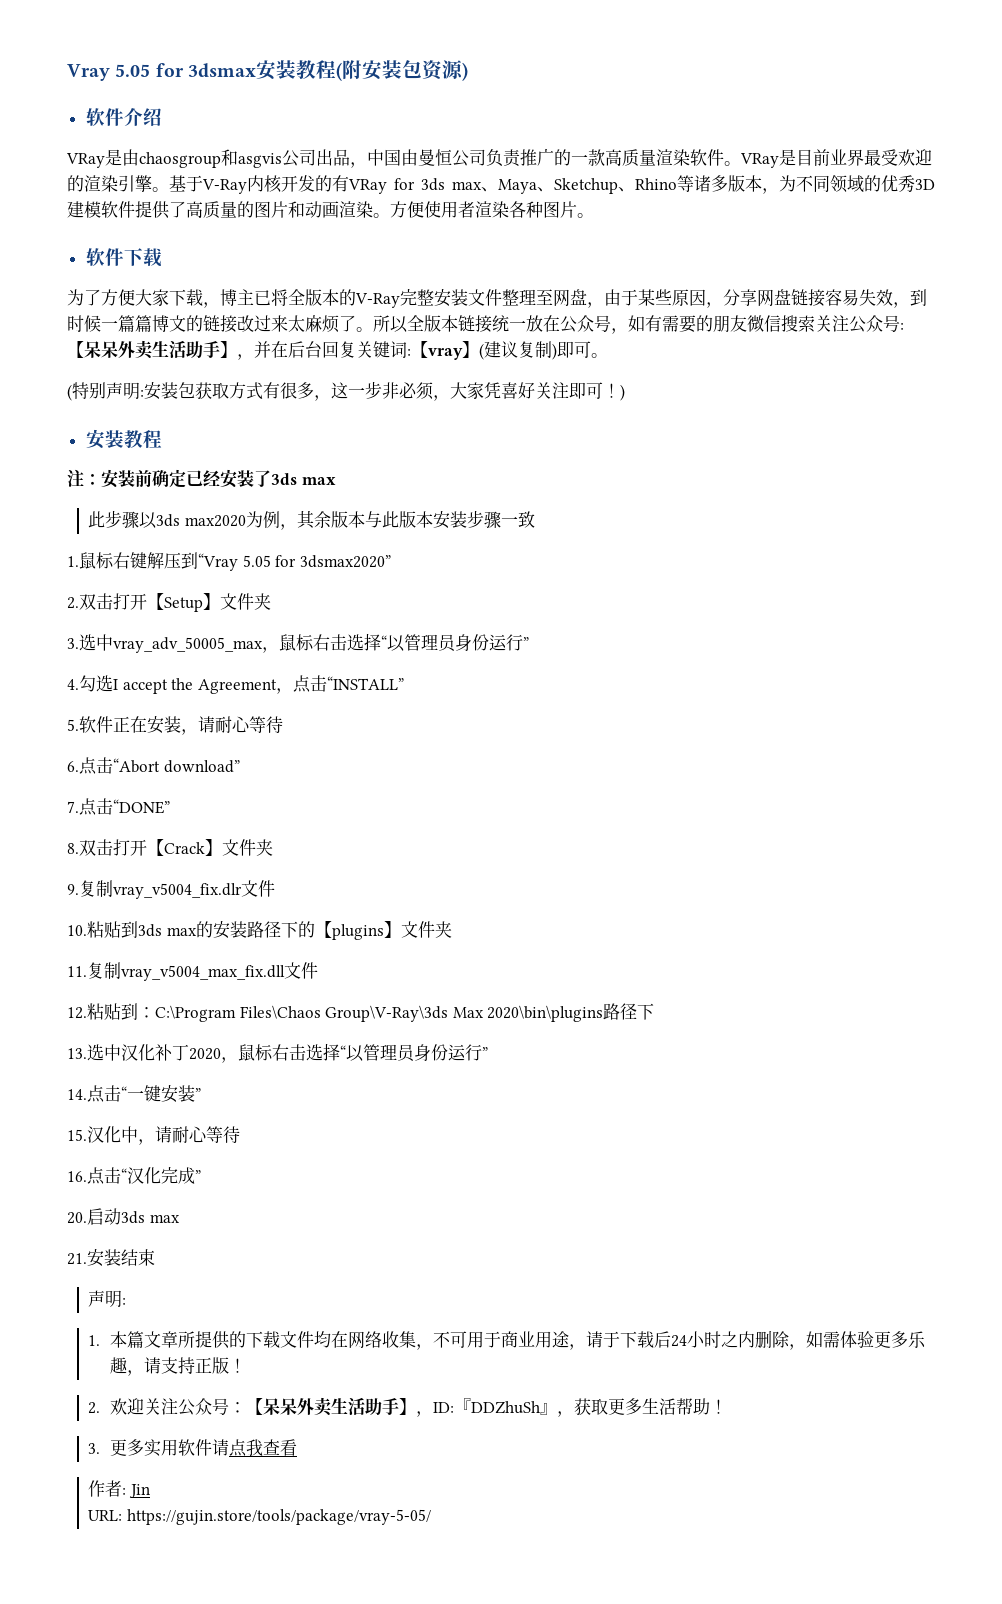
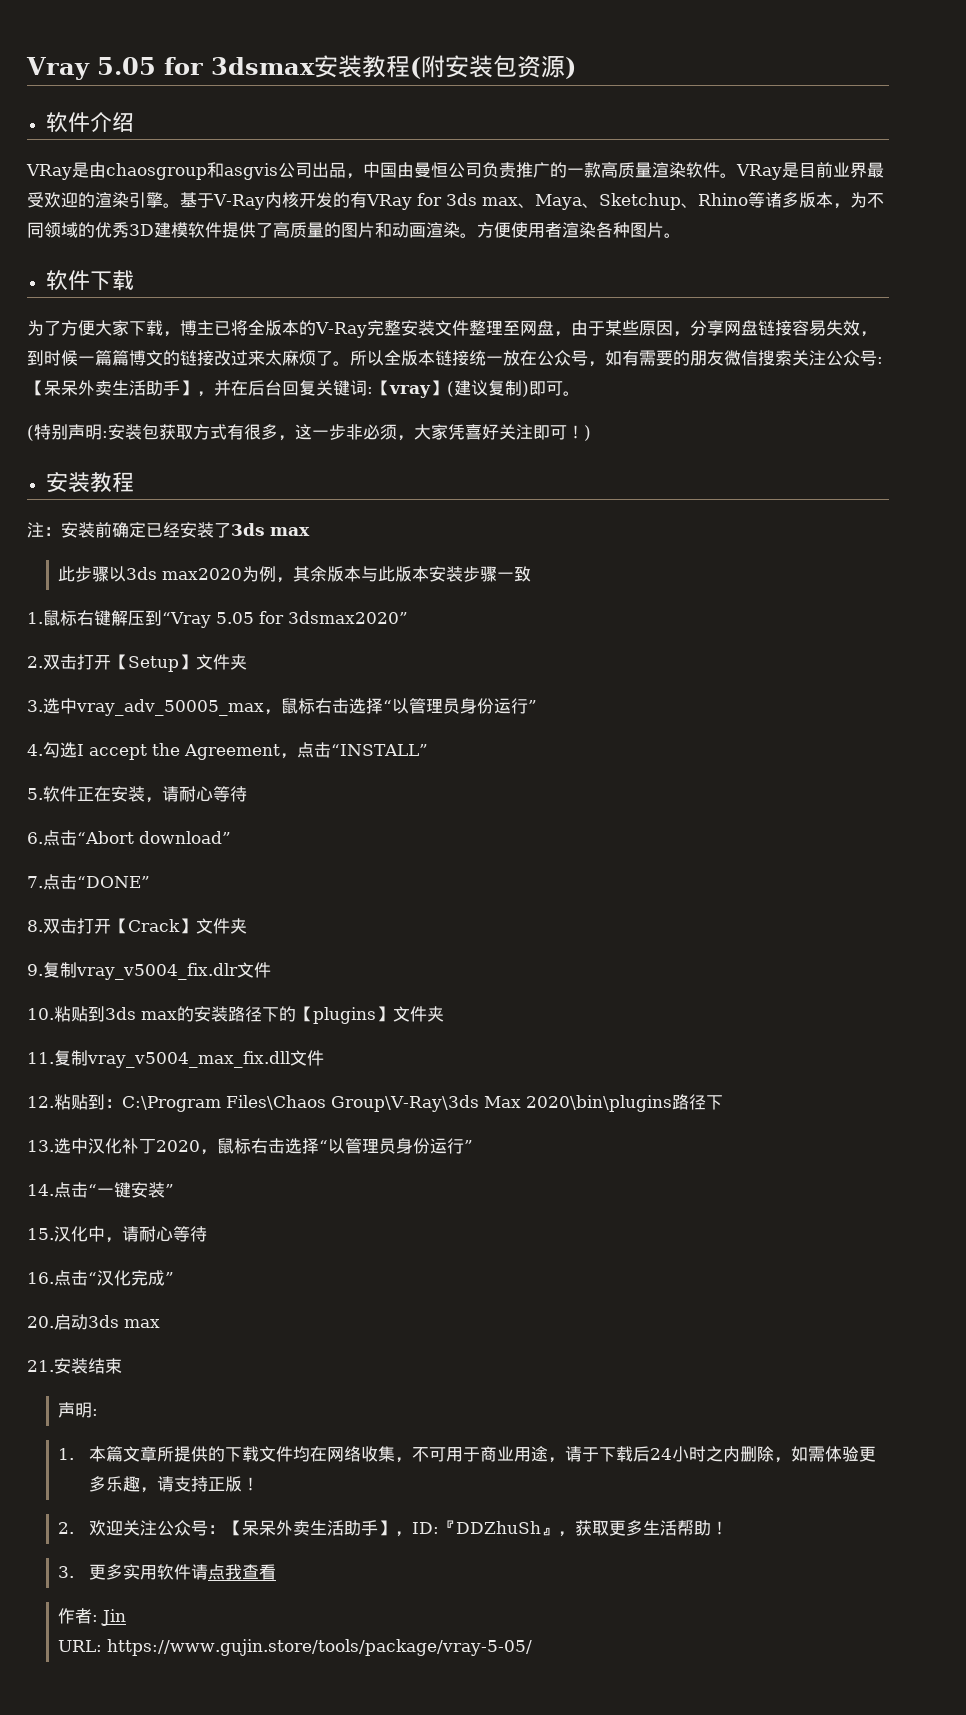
- URL: https://gujin.store/tools/package/vray-5-05/
+ URL: https://www.gujin.store/tools/package/vray-5-05/

